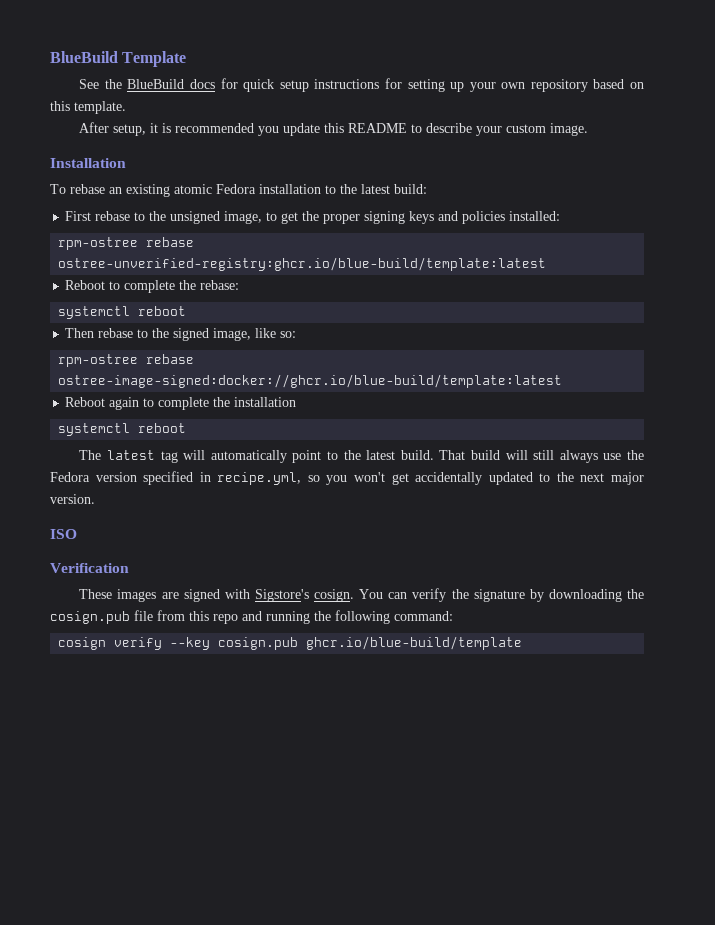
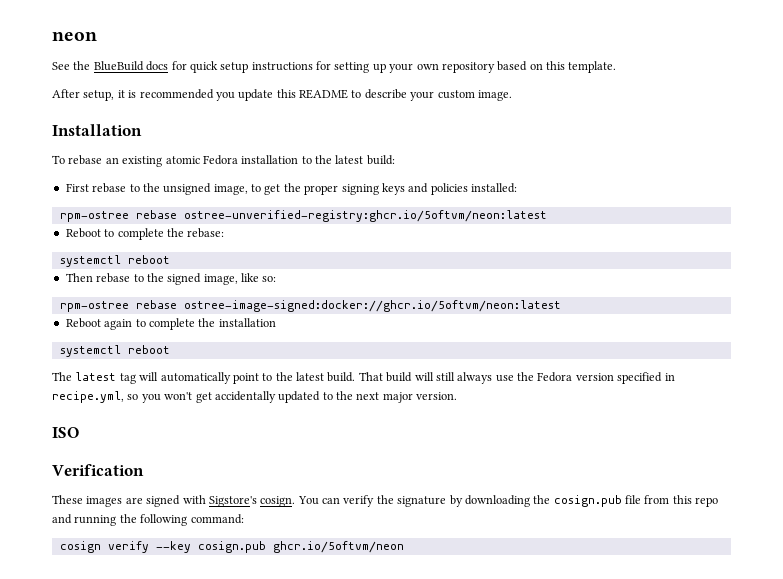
- BlueBuild Template
+ neon
- rpm-ostree rebase ostree-unverified-registry:ghcr.io/blue-build/template:latest
+ rpm-ostree rebase ostree-unverified-registry:ghcr.io/5oftvm/neon:latest
- rpm-ostree rebase ostree-image-signed:docker://ghcr.io/blue-build/template:latest
+ rpm-ostree rebase ostree-image-signed:docker://ghcr.io/5oftvm/neon:latest
- cosign verify --key cosign.pub ghcr.io/blue-build/template
+ cosign verify --key cosign.pub ghcr.io/5oftvm/neon

